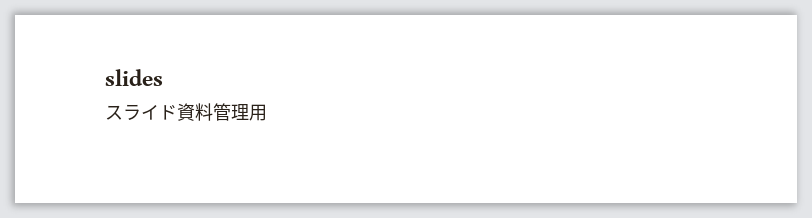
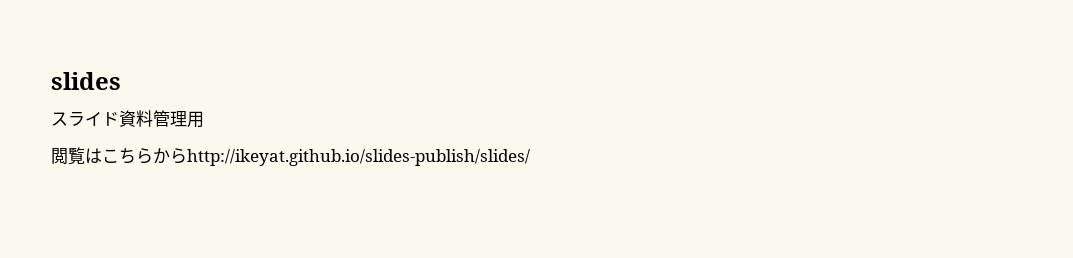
+ 閲覧はこちらからhttp://ikeyat.github.io/slides-publish/slides/

